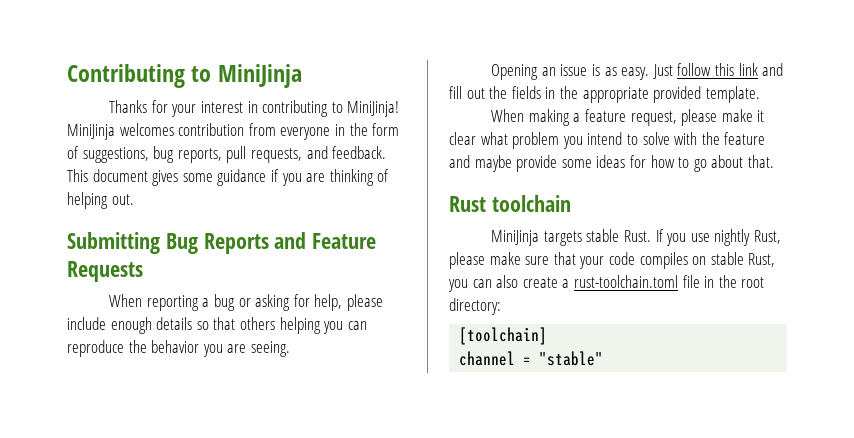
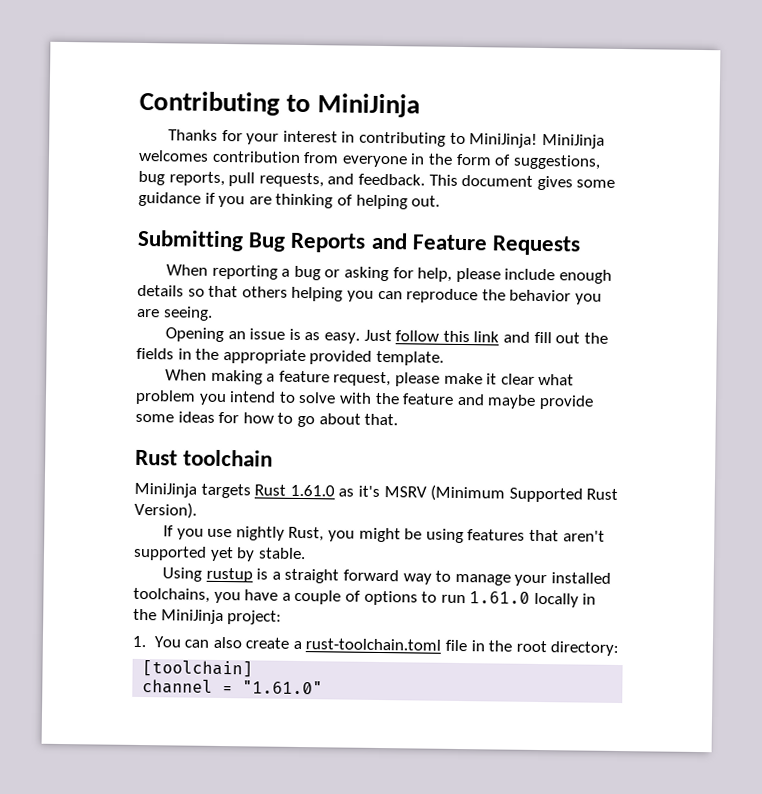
- MiniJinja targets stable Rust. If you use nightly Rust, please make sure that your code compiles on stable Rust, you can also create a rust-toolchain.toml file in the root directory:
+ MiniJinja targets Rust 1.61.0 as it's MSRV (Minimum Supported Rust Version).
+ If you use nightly Rust, you might be using features that aren't supported yet by stable.
+ Using rustup is a straight forward way to manage your installed toolchains, you have a couple of options to run 1.61.0 locally in the MiniJinja project:
+ 1. You can also create a rust-toolchain.toml file in the root directory:
- channel = "stable"
+ channel = "1.61.0"

